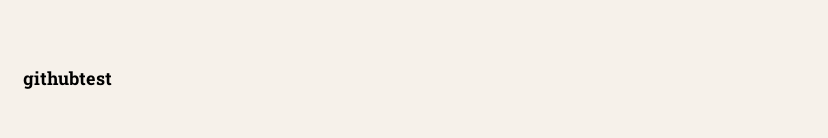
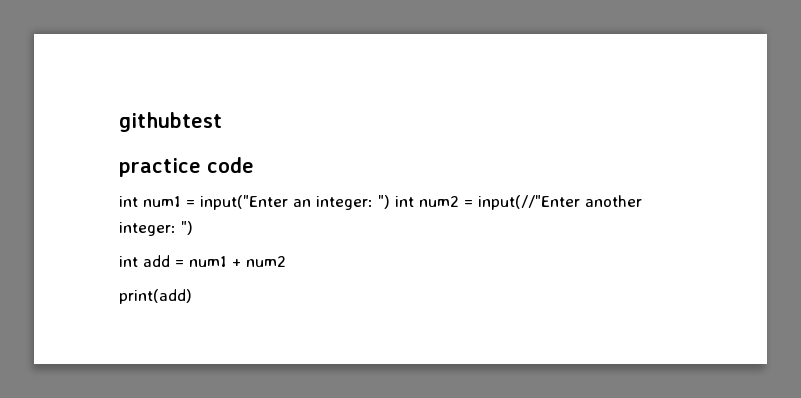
+ practice code
+ int num1 = input("Enter an integer: ") int num2 = input(//"Enter another integer: ")
+ int add = num1 + num2
+ print(add)

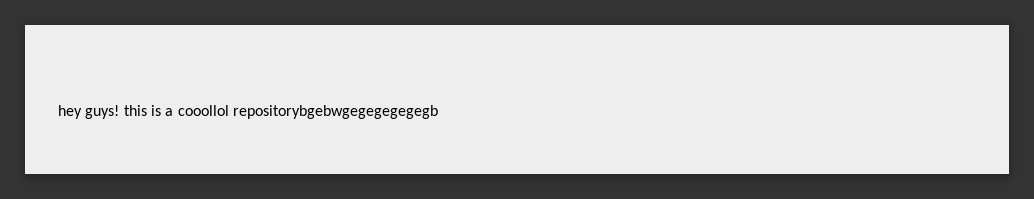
- githubtest
- practice code
- int num1 = input("Enter an integer: ") int num2 = input(//"Enter another integer: ")
- int add = num1 + num2
- print(add)
+ hey guys! this is a cooollol repositorybgebwgegegegegegb

